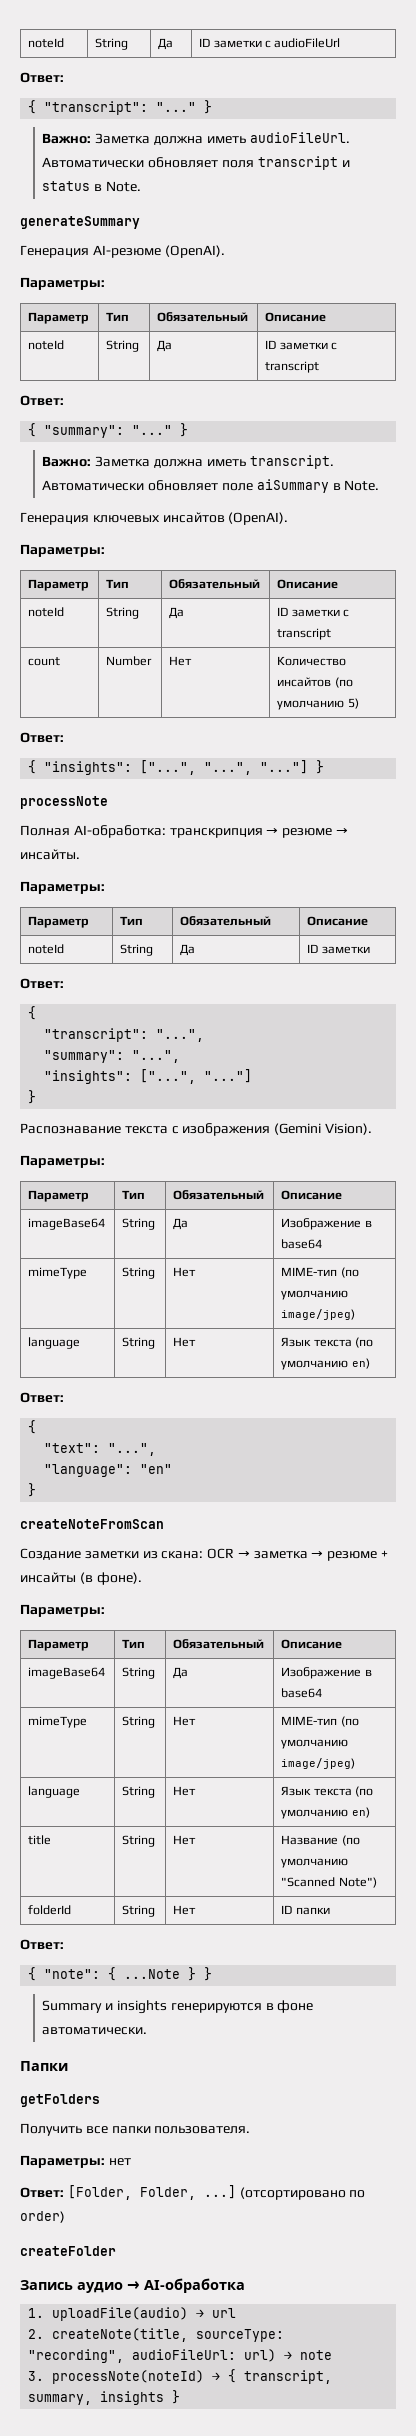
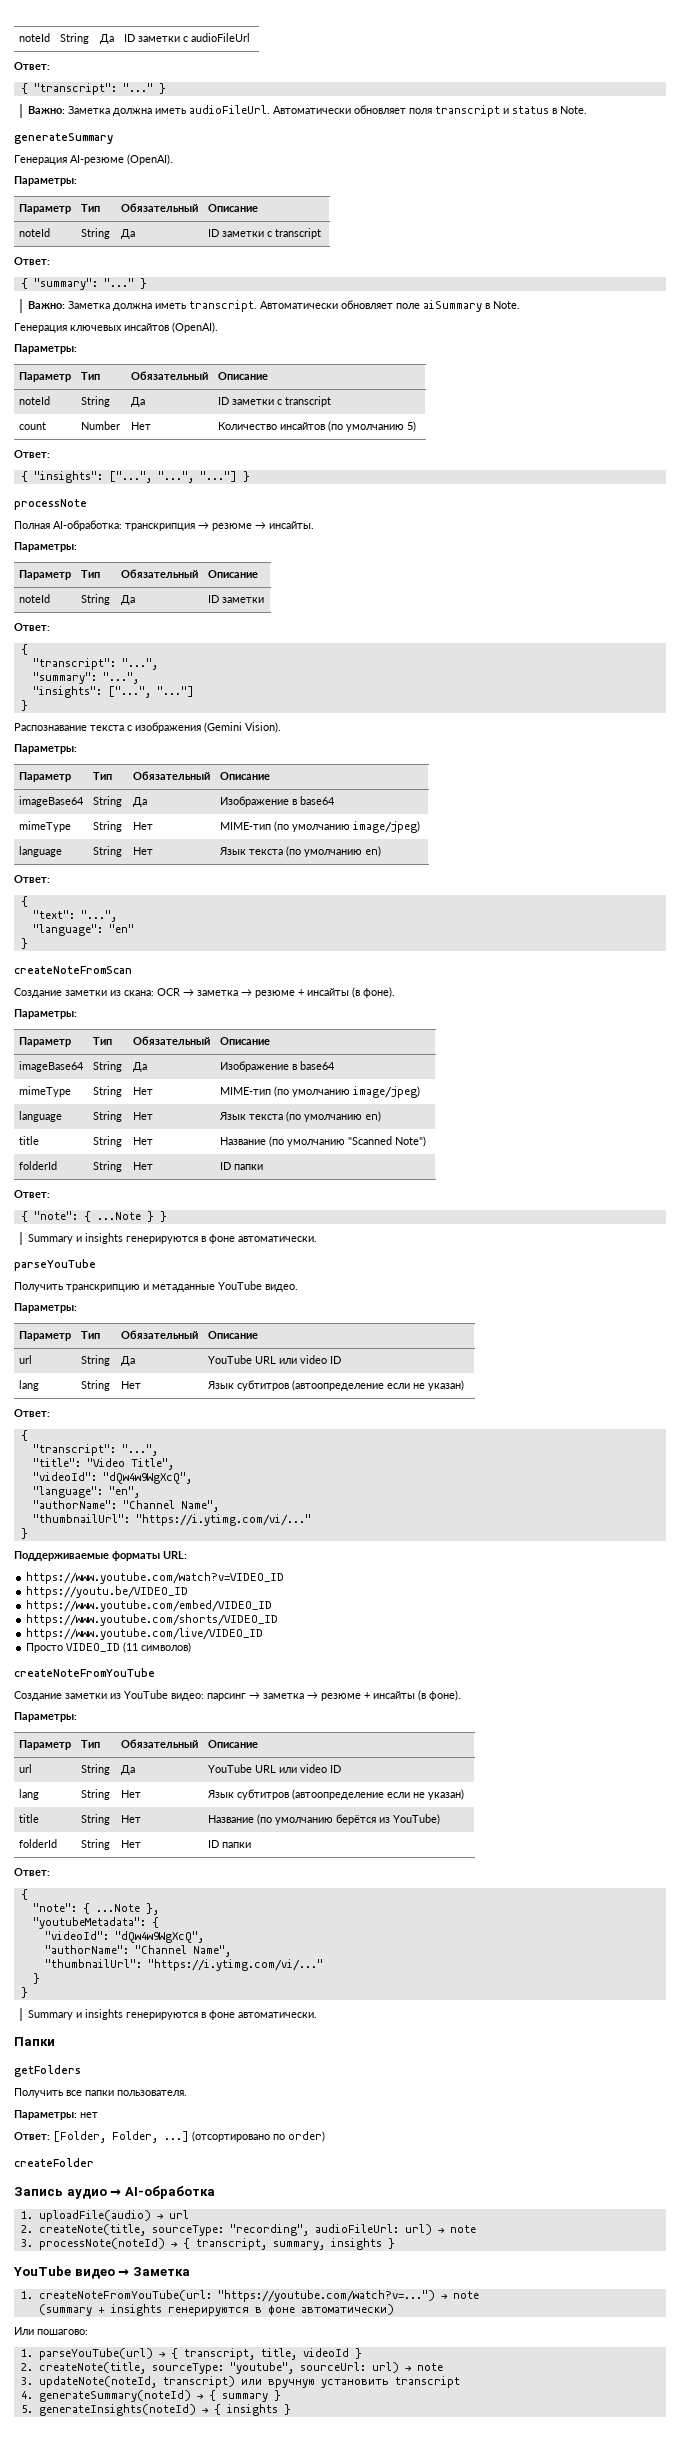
+ parseYouTube
+ Получить транскрипцию и метаданные YouTube видео.
+ Параметры:
+ Параметр | Тип | Обязательный | Описание
+ url | String | Да | YouTube URL или video ID
+ lang | String | Нет | Язык субтитров (автоопределение если не указан)
+ Ответ:
+ {
+ "transcript": "...",
+ "title": "Video Title",
+ "videoId": "dQw4w9WgXcQ",
+ "language": "en",
+ "authorName": "Channel Name",
+ "thumbnailUrl": "https://i.ytimg.com/vi/..."
+ }
+ Поддерживаемые форматы URL:
+ https://www.youtube.com/watch?v=VIDEO_ID
+ https://youtu.be/VIDEO_ID
+ https://www.youtube.com/embed/VIDEO_ID
+ https://www.youtube.com/shorts/VIDEO_ID
+ https://www.youtube.com/live/VIDEO_ID
+ Просто VIDEO_ID (11 символов)
+ createNoteFromYouTube
+ Создание заметки из YouTube видео: парсинг → заметка → резюме + инсайты (в фоне).
+ Параметры:
+ Параметр | Тип | Обязательный | Описание
+ url | String | Да | YouTube URL или video ID
+ lang | String | Нет | Язык субтитров (автоопределение если не указан)
+ title | String | Нет | Название (по умолчанию берётся из YouTube)
+ folderId | String | Нет | ID папки
+ Ответ:
+ {
+ "note": { ...Note },
+ "youtubeMetadata": {
+ "videoId": "dQw4w9WgXcQ",
+ "authorName": "Channel Name",
+ "thumbnailUrl": "https://i.ytimg.com/vi/..."
+ }
+ }
+ Summary и insights генерируются в фоне автоматически.
+ YouTube видео → Заметка
+ 1. createNoteFromYouTube(url: "https://youtube.com/watch?v=...") → note
+ (summary + insights генерируются в фоне автоматически)
+ Или пошагово:
+ 1. parseYouTube(url) → { transcript, title, videoId }
+ 2. createNote(title, sourceType: "youtube", sourceUrl: url) → note
+ 3. updateNote(noteId, transcript) или вручную установить transcript
+ 4. generateSummary(noteId) → { summary }
+ 5. generateInsights(noteId) → { insights }

